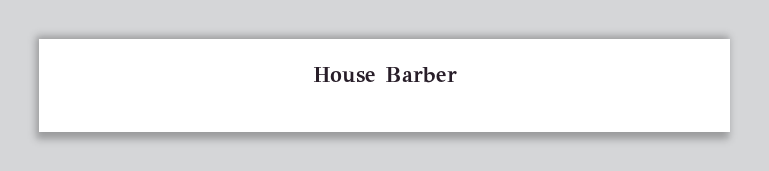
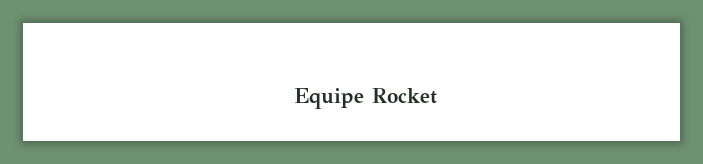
- House Barber
+ Equipe Rocket

